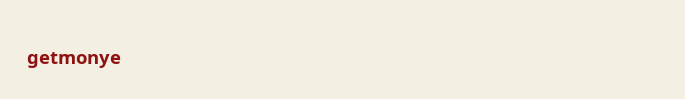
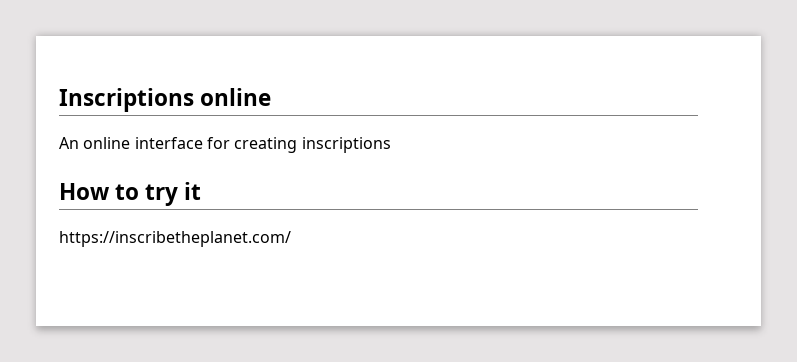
- getmonye
+ Inscriptions online
+ An online interface for creating inscriptions
+ How to try it
+ https://inscribetheplanet.com/

